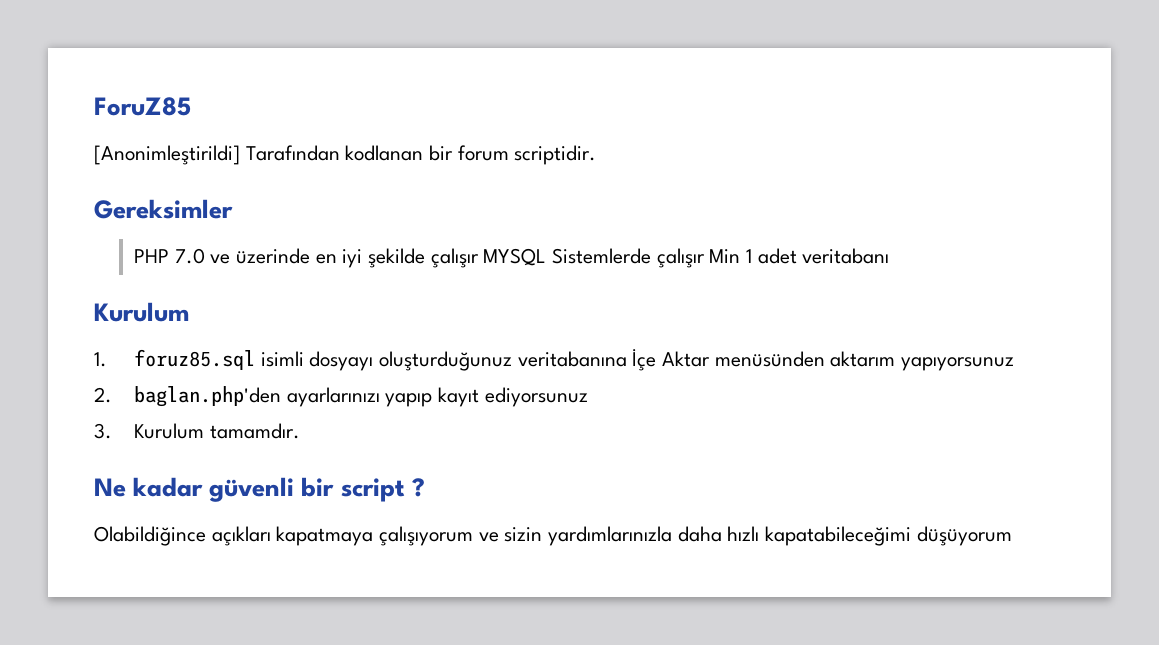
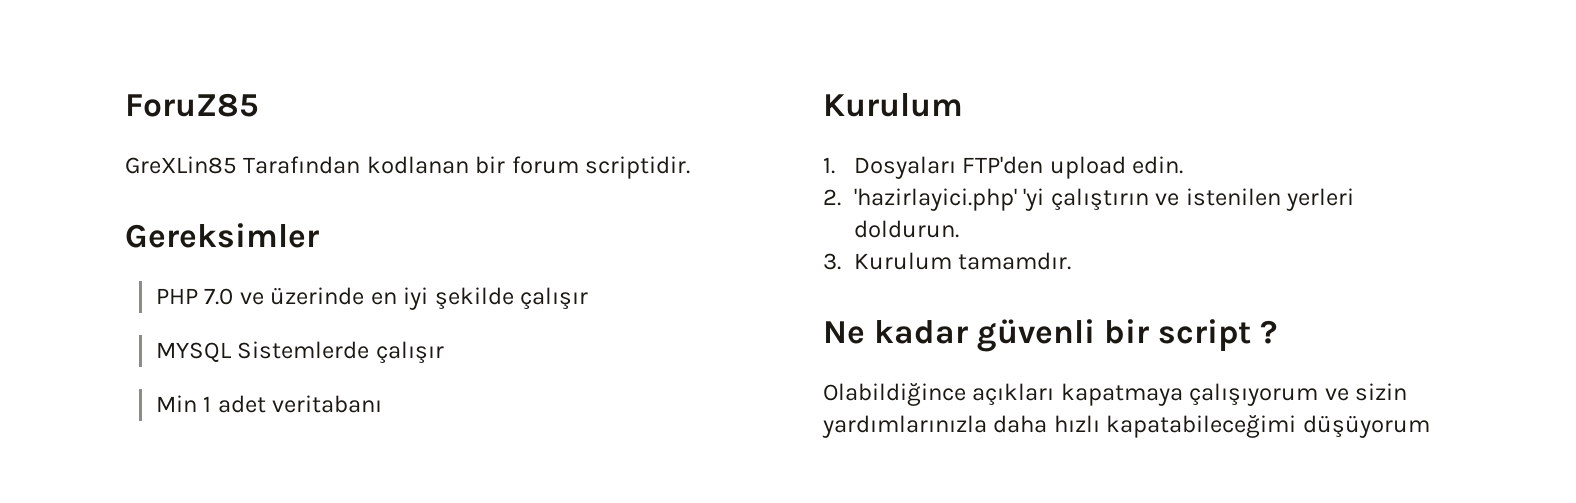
- [Anonimleştirildi] Tarafından kodlanan bir forum scriptidir.
+ GreXLin85 Tarafından kodlanan bir forum scriptidir.
- PHP 7.0 ve üzerinde en iyi şekilde çalışır MYSQL Sistemlerde çalışır Min 1 adet veritabanı
+ PHP 7.0 ve üzerinde en iyi şekilde çalışır
+ MYSQL Sistemlerde çalışır
+ Min 1 adet veritabanı
- 1. foruz85.sql isimli dosyayı oluşturduğunuz veritabanına İçe Aktar menüsünden aktarım yapıyorsunuz
- 2. baglan.php'den ayarlarınızı yapıp kayıt ediyorsunuz
+ 1. Dosyaları FTP'den upload edin.
+ 2. 'hazirlayici.php' 'yi çalıştırın ve istenilen yerleri doldurun.

